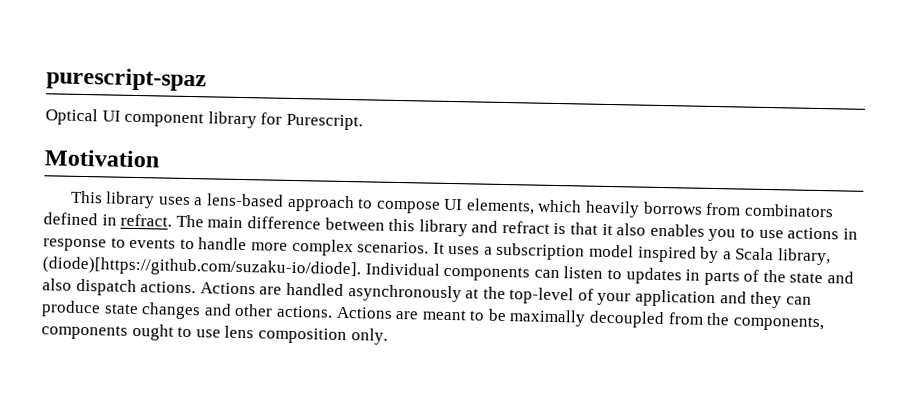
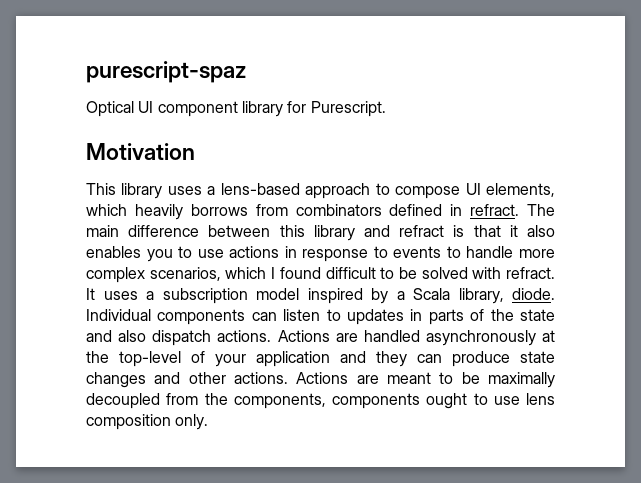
- The main difference between this library and refract is that it also enables you to use actions in response to events to handle more complex scenarios.
+ The main difference between this library and refract is that it also enables you to use actions in response to events to handle more complex scenarios, which I found difficult to be solved with refract.
- It uses a subscription model inspired by a Scala library, (diode)[https://github.com/suzaku-io/diode]. Individual components can listen to updates in parts of the state and also dispatch actions.
+ It uses a subscription model inspired by a Scala library, diode. Individual components can listen to updates in parts of the state and also dispatch actions.

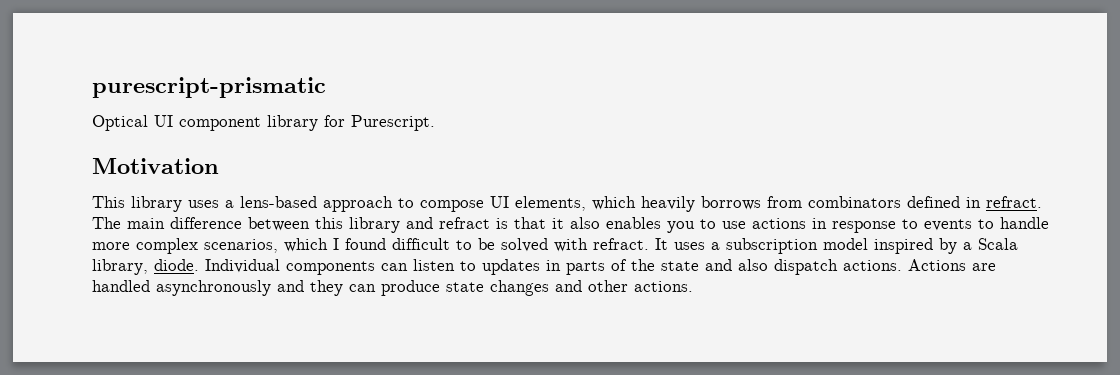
- purescript-spaz
+ purescript-prismatic
- Actions are handled asynchronously at the top-level of your application and they can produce state changes and other actions. Actions are meant to be maximally decoupled from the components, components ought to use lens composition only.
+ Actions are handled asynchronously and they can produce state changes and other actions.

